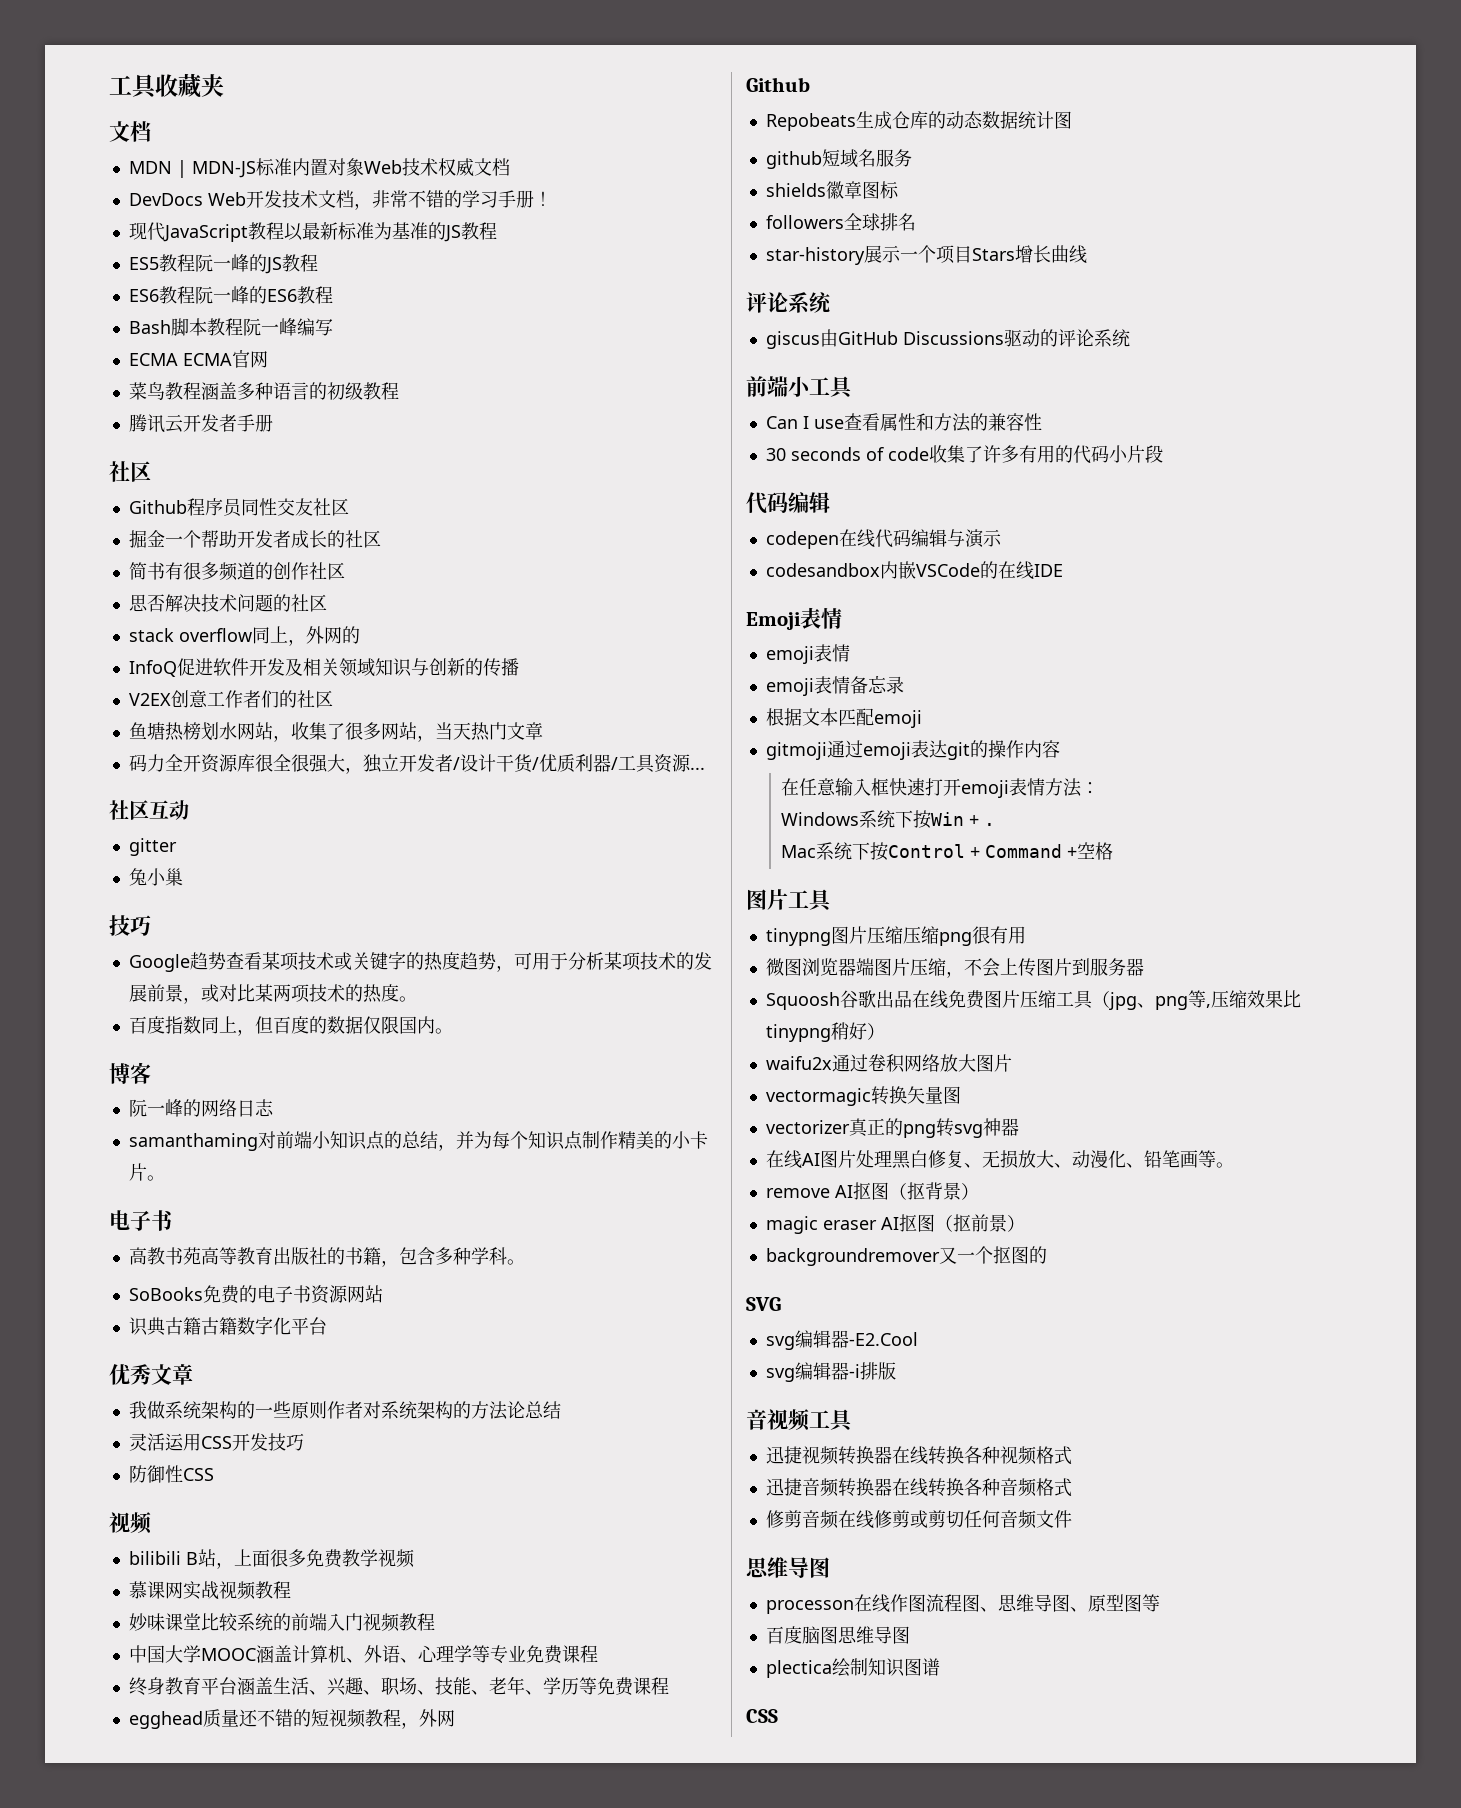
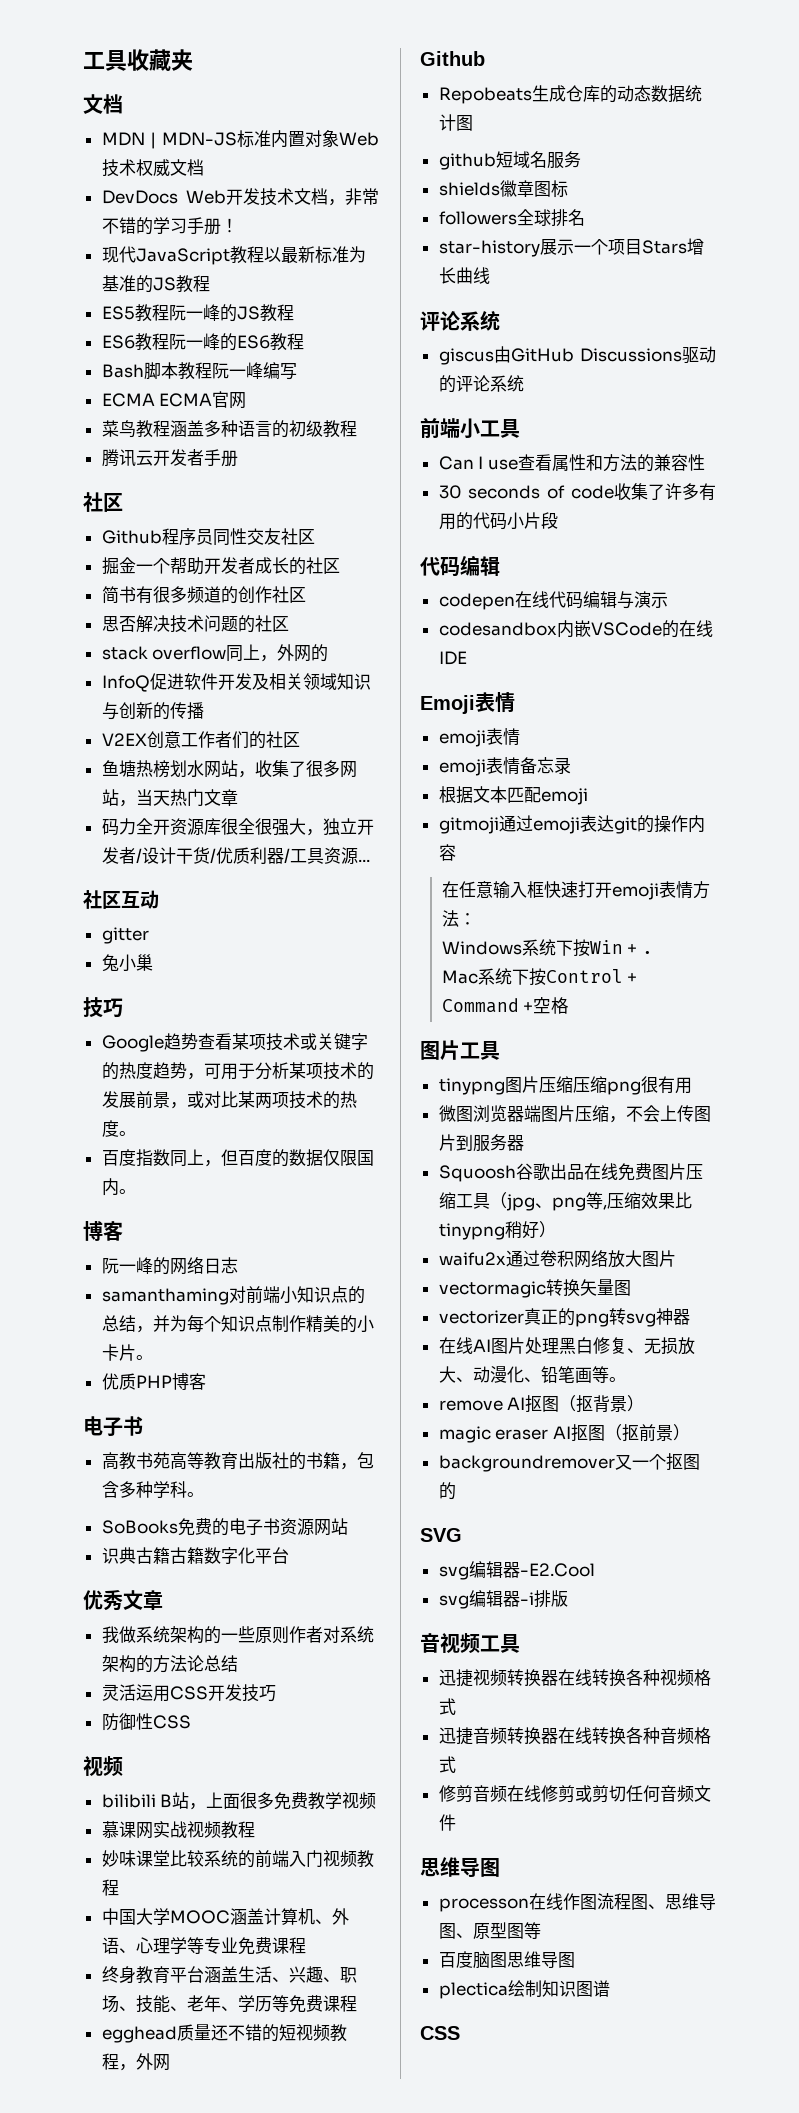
+ 优质PHP博客

